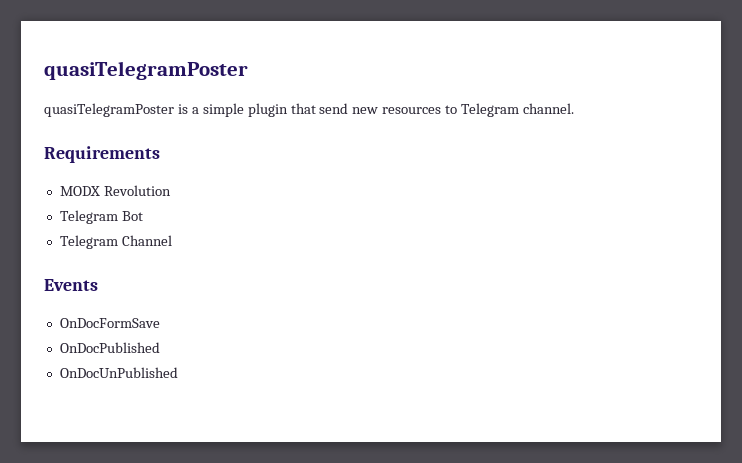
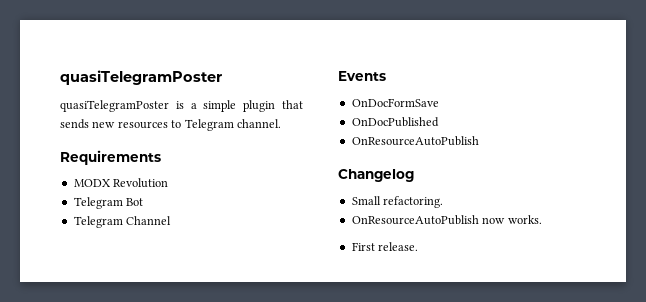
- quasiTelegramPoster is a simple plugin that send new resources to Telegram channel.
+ quasiTelegramPoster is a simple plugin that sends new resources to Telegram channel.
  OnDocPublished
- OnDocUnPublished
+ OnResourceAutoPublish
+ Changelog
+ Small refactoring.
+ OnResourceAutoPublish now works.
+ First release.

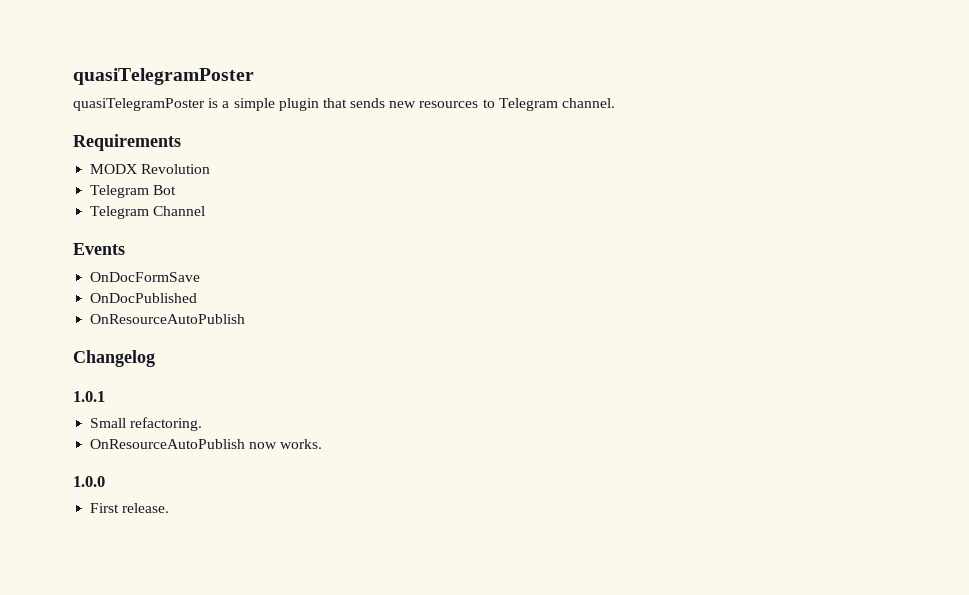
+ 1.0.1
+ 1.0.0

